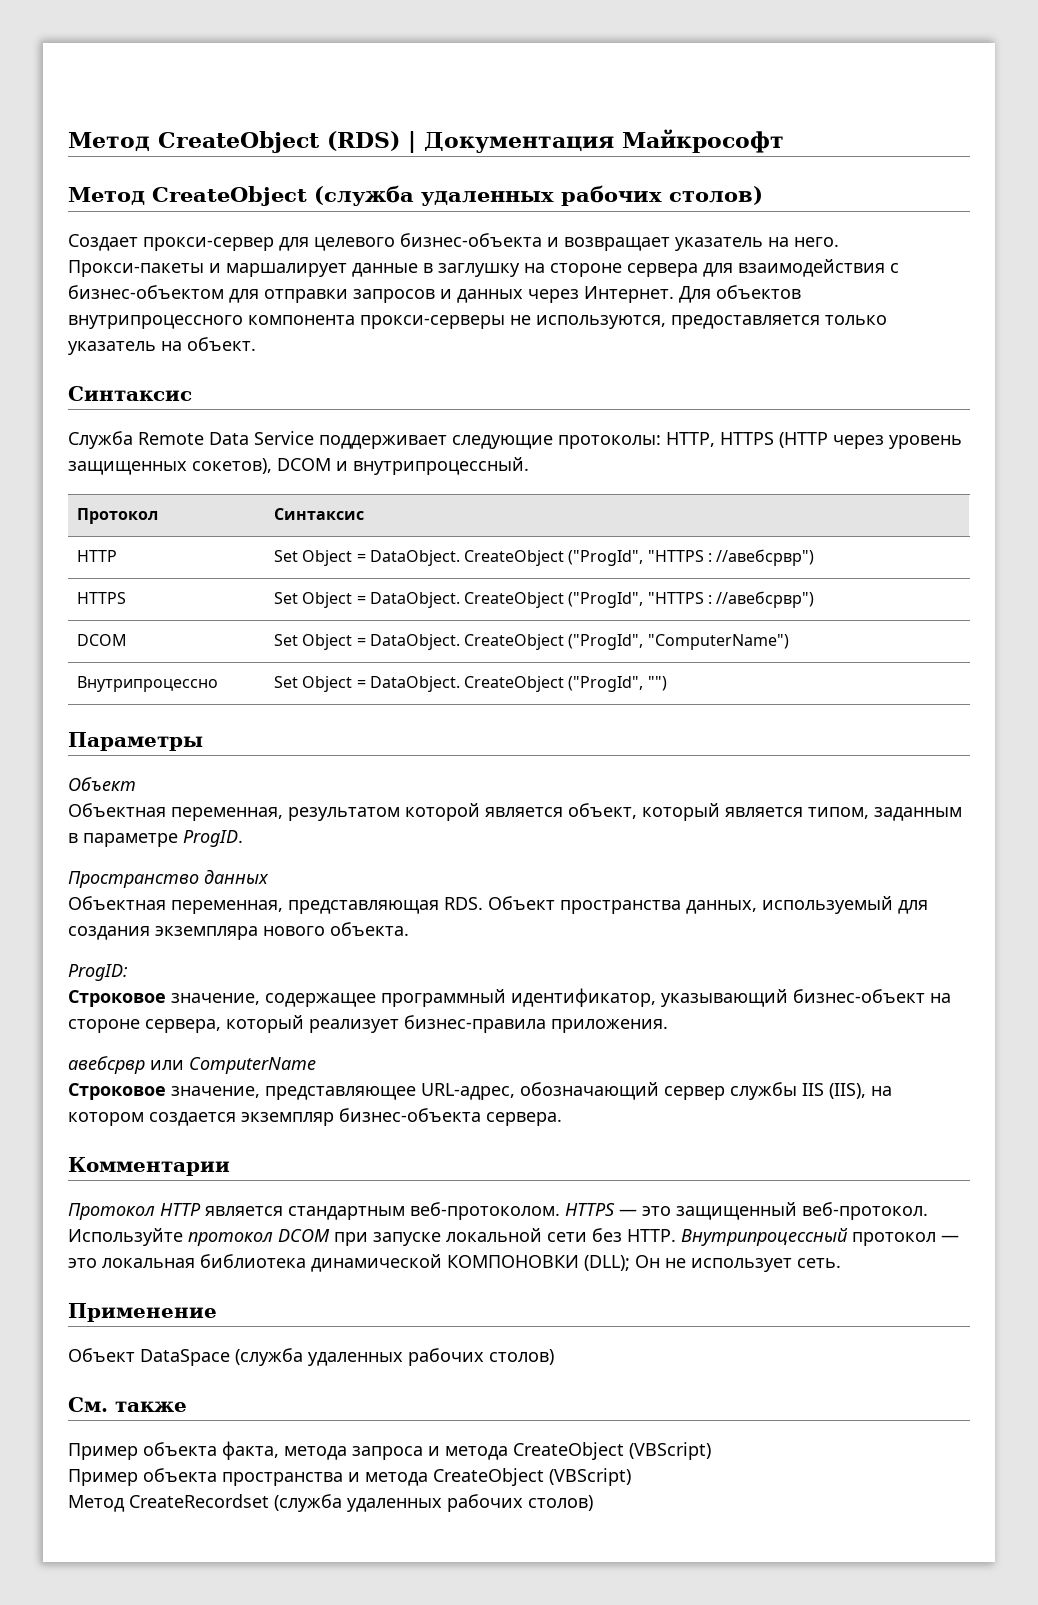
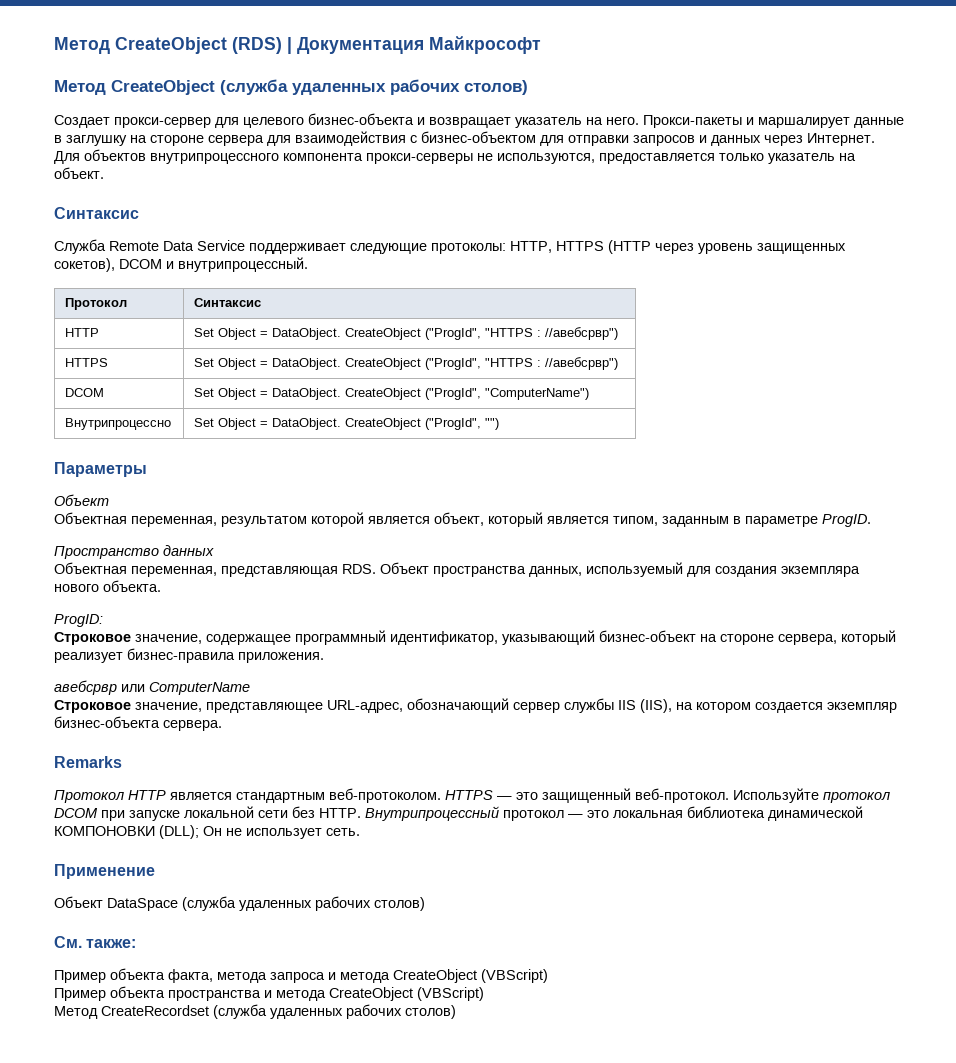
- Комментарии
+ Remarks
- См. также
+ См. также:

